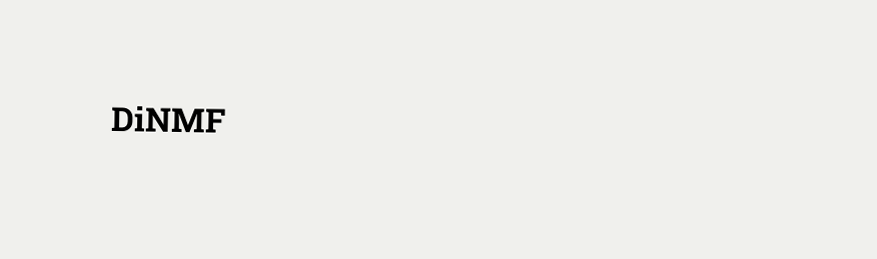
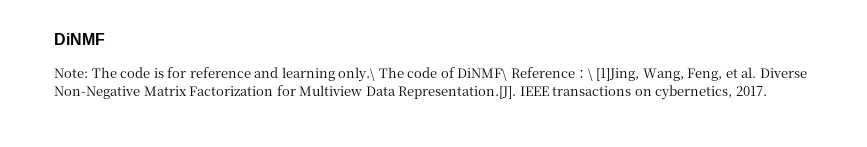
+ Note: The code is for reference and learning only.\ The code of DiNMF\ Reference：\ [1]Jing, Wang, Feng, et al. Diverse Non-Negative Matrix Factorization for Multiview Data Representation.[J]. IEEE transactions on cybernetics, 2017.

